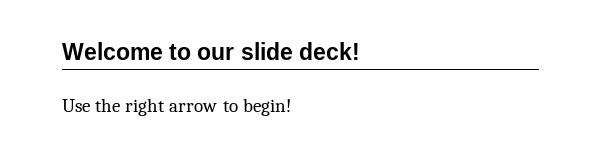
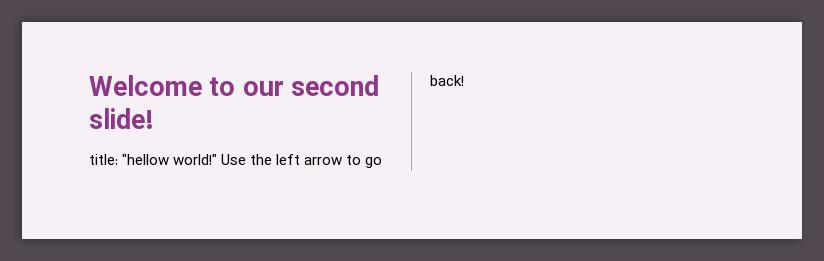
- Welcome to our slide deck!
- Use the right arrow to begin!
+ Welcome to our second slide!
+ title: "hellow world!" Use the left arrow to go back!

